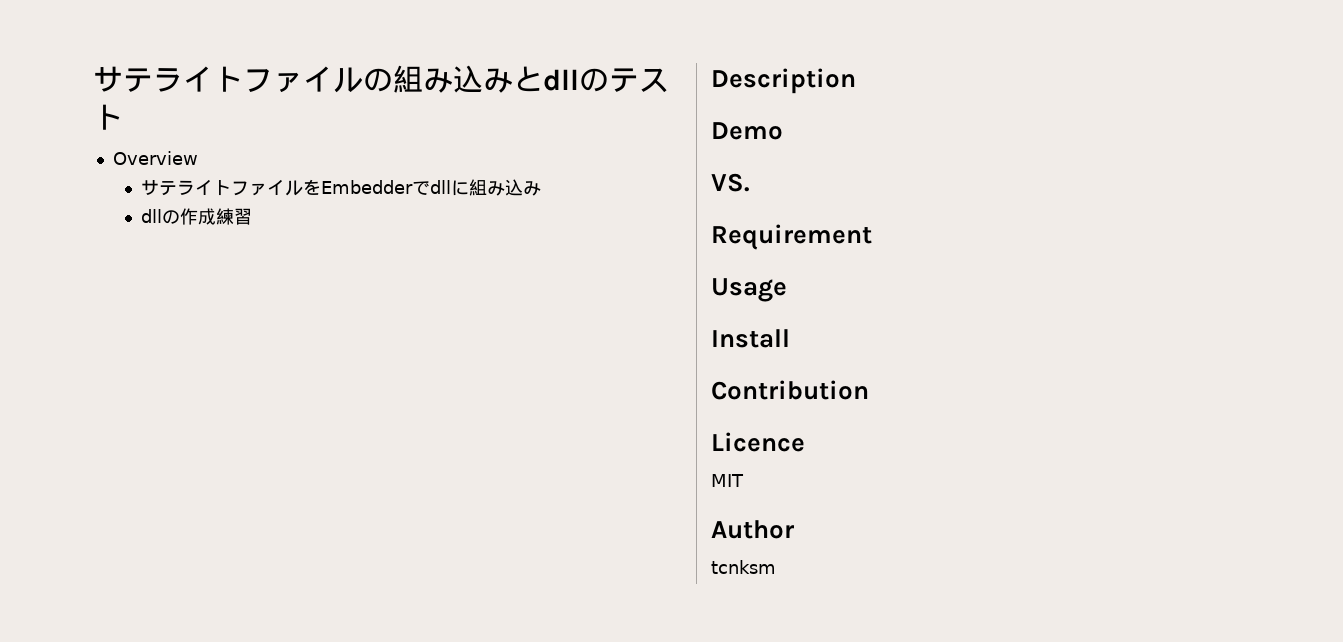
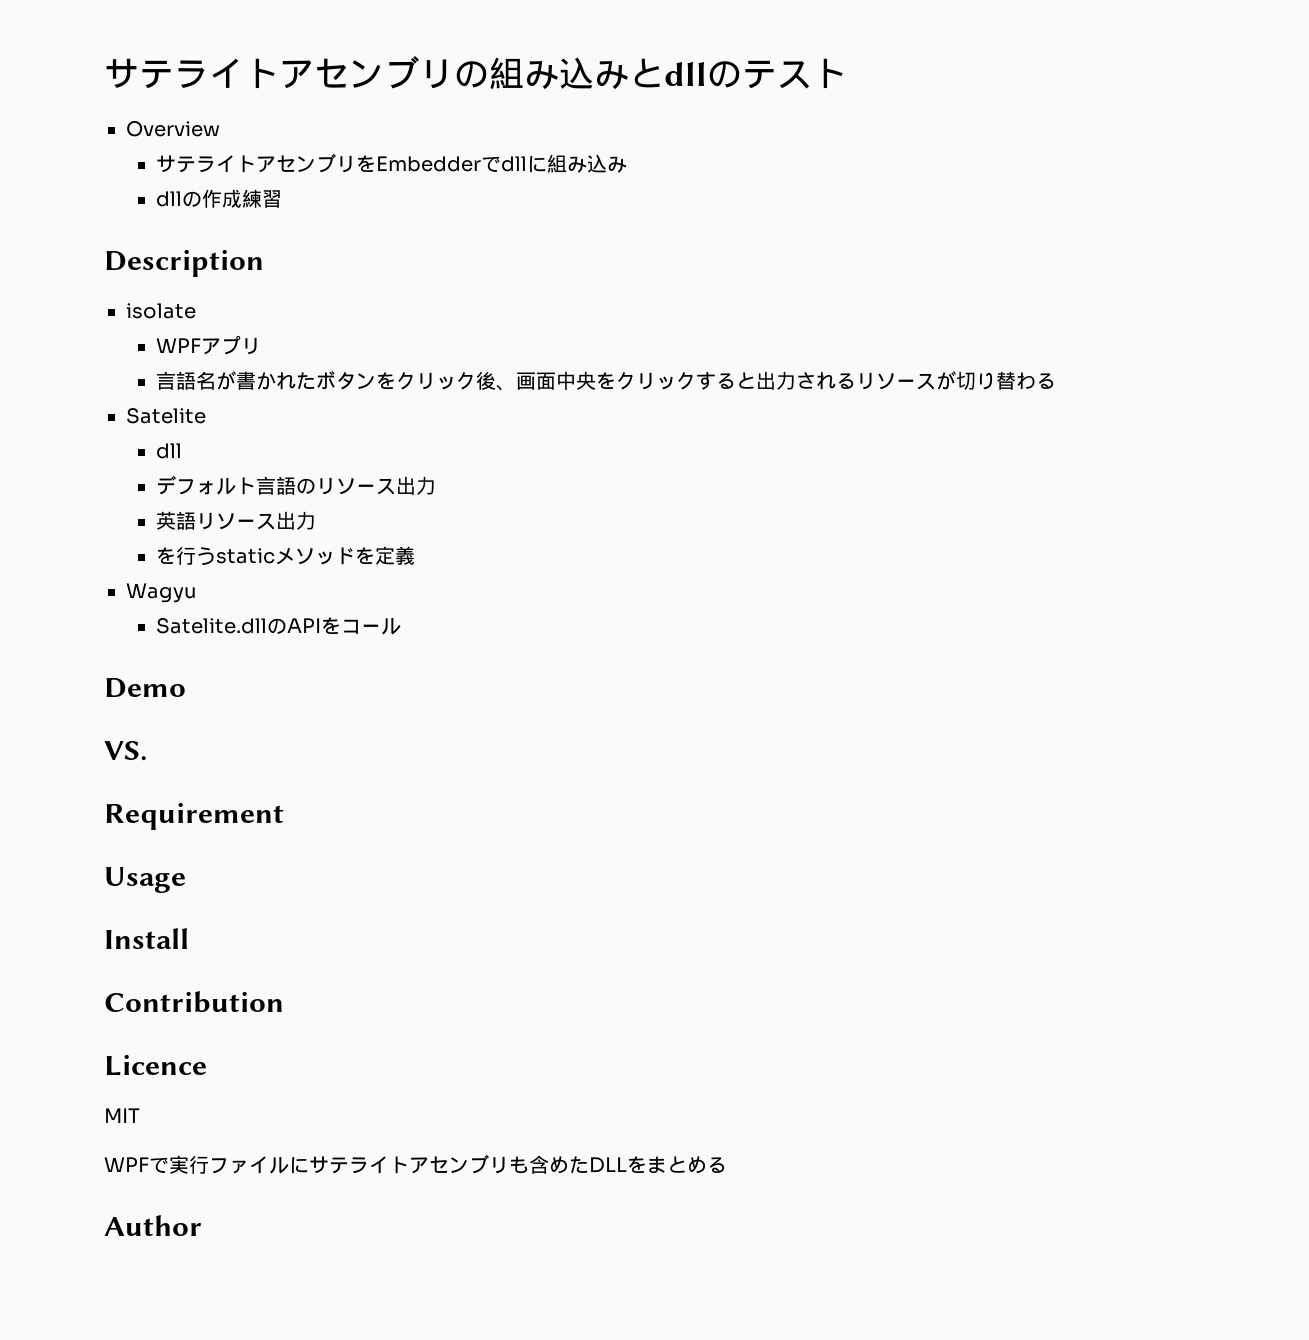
- サテライトファイルの組み込みとdllのテスト
+ サテライトアセンブリの組み込みとdllのテスト
- サテライトファイルをEmbedderでdllに組み込み
+ サテライトアセンブリをEmbedderでdllに組み込み
+ isolate
+ WPFアプリ
+ 言語名が書かれたボタンをクリック後、画面中央をクリックすると出力されるリソースが切り替わる
+ Satelite
+ dll
+ デフォルト言語のリソース出力
+ 英語リソース出力
+ を行うstaticメソッドを定義
+ Wagyu
+ Satelite.dllのAPIをコール
+ WPFで実行ファイルにサテライトアセンブリも含めたDLLをまとめる
- tcnksm

